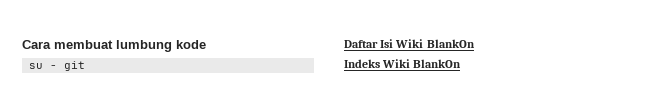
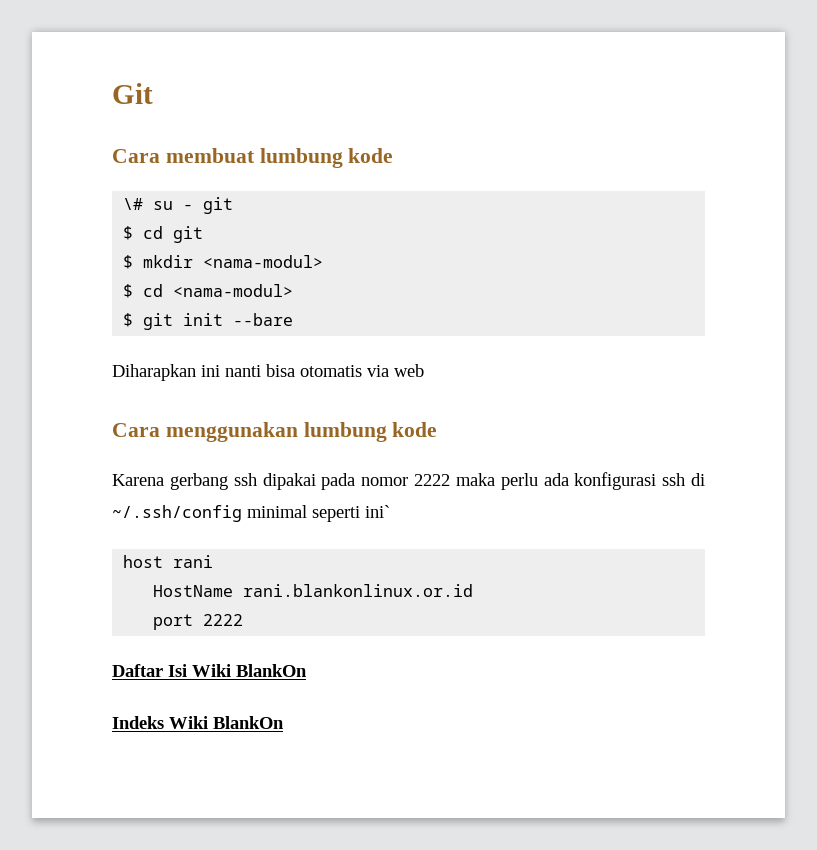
+ Git
- su - git
+ \# su - git
+ $ cd git
+ $ mkdir <nama-modul>
+ $ cd <nama-modul>
+ $ git init --bare
+ Diharapkan ini nanti bisa otomatis via web
+ Cara menggunakan lumbung kode
+ Karena gerbang ssh dipakai pada nomor 2222 maka perlu ada konfigurasi ssh di ~/.ssh/config minimal seperti ini`
+ host rani
+ HostName rani.blankonlinux.or.id
+ port 2222

